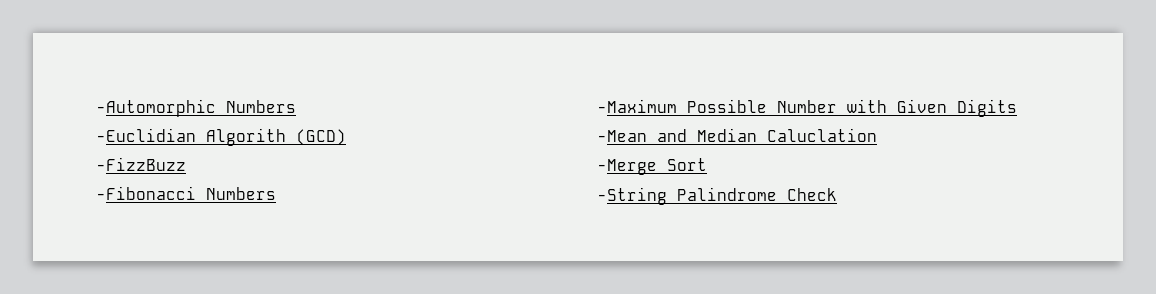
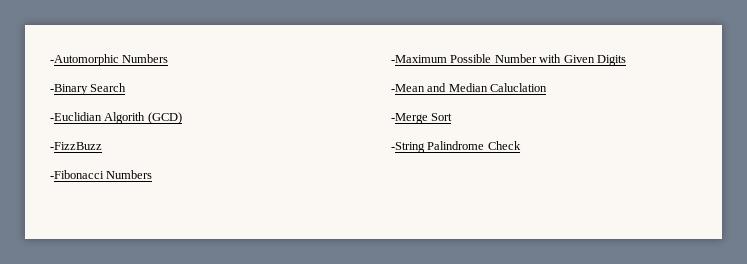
+ -Binary Search

